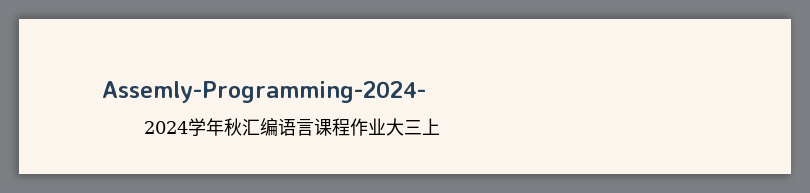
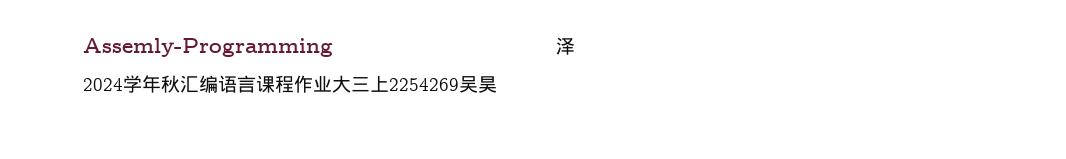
- Assemly-Programming-2024-
+ Assemly-Programming
- 2024学年秋汇编语言课程作业大三上
+ 2024学年秋汇编语言课程作业大三上2254269吴昊泽

